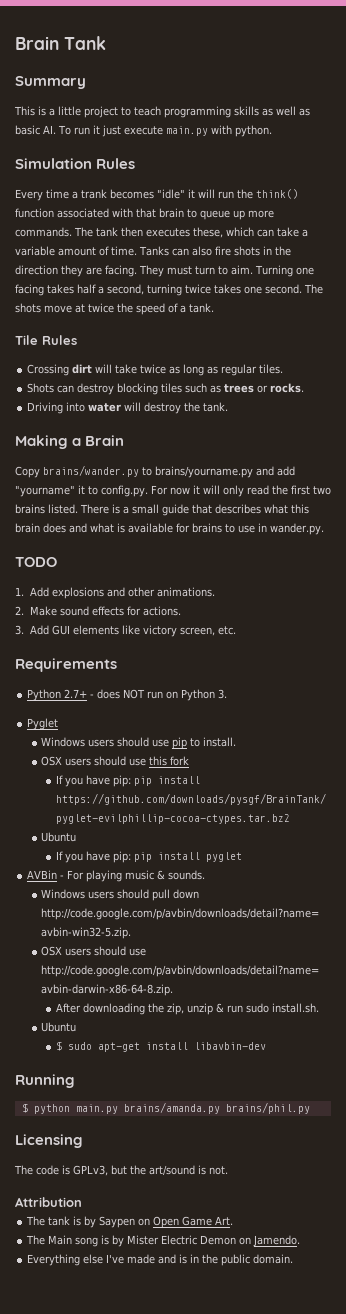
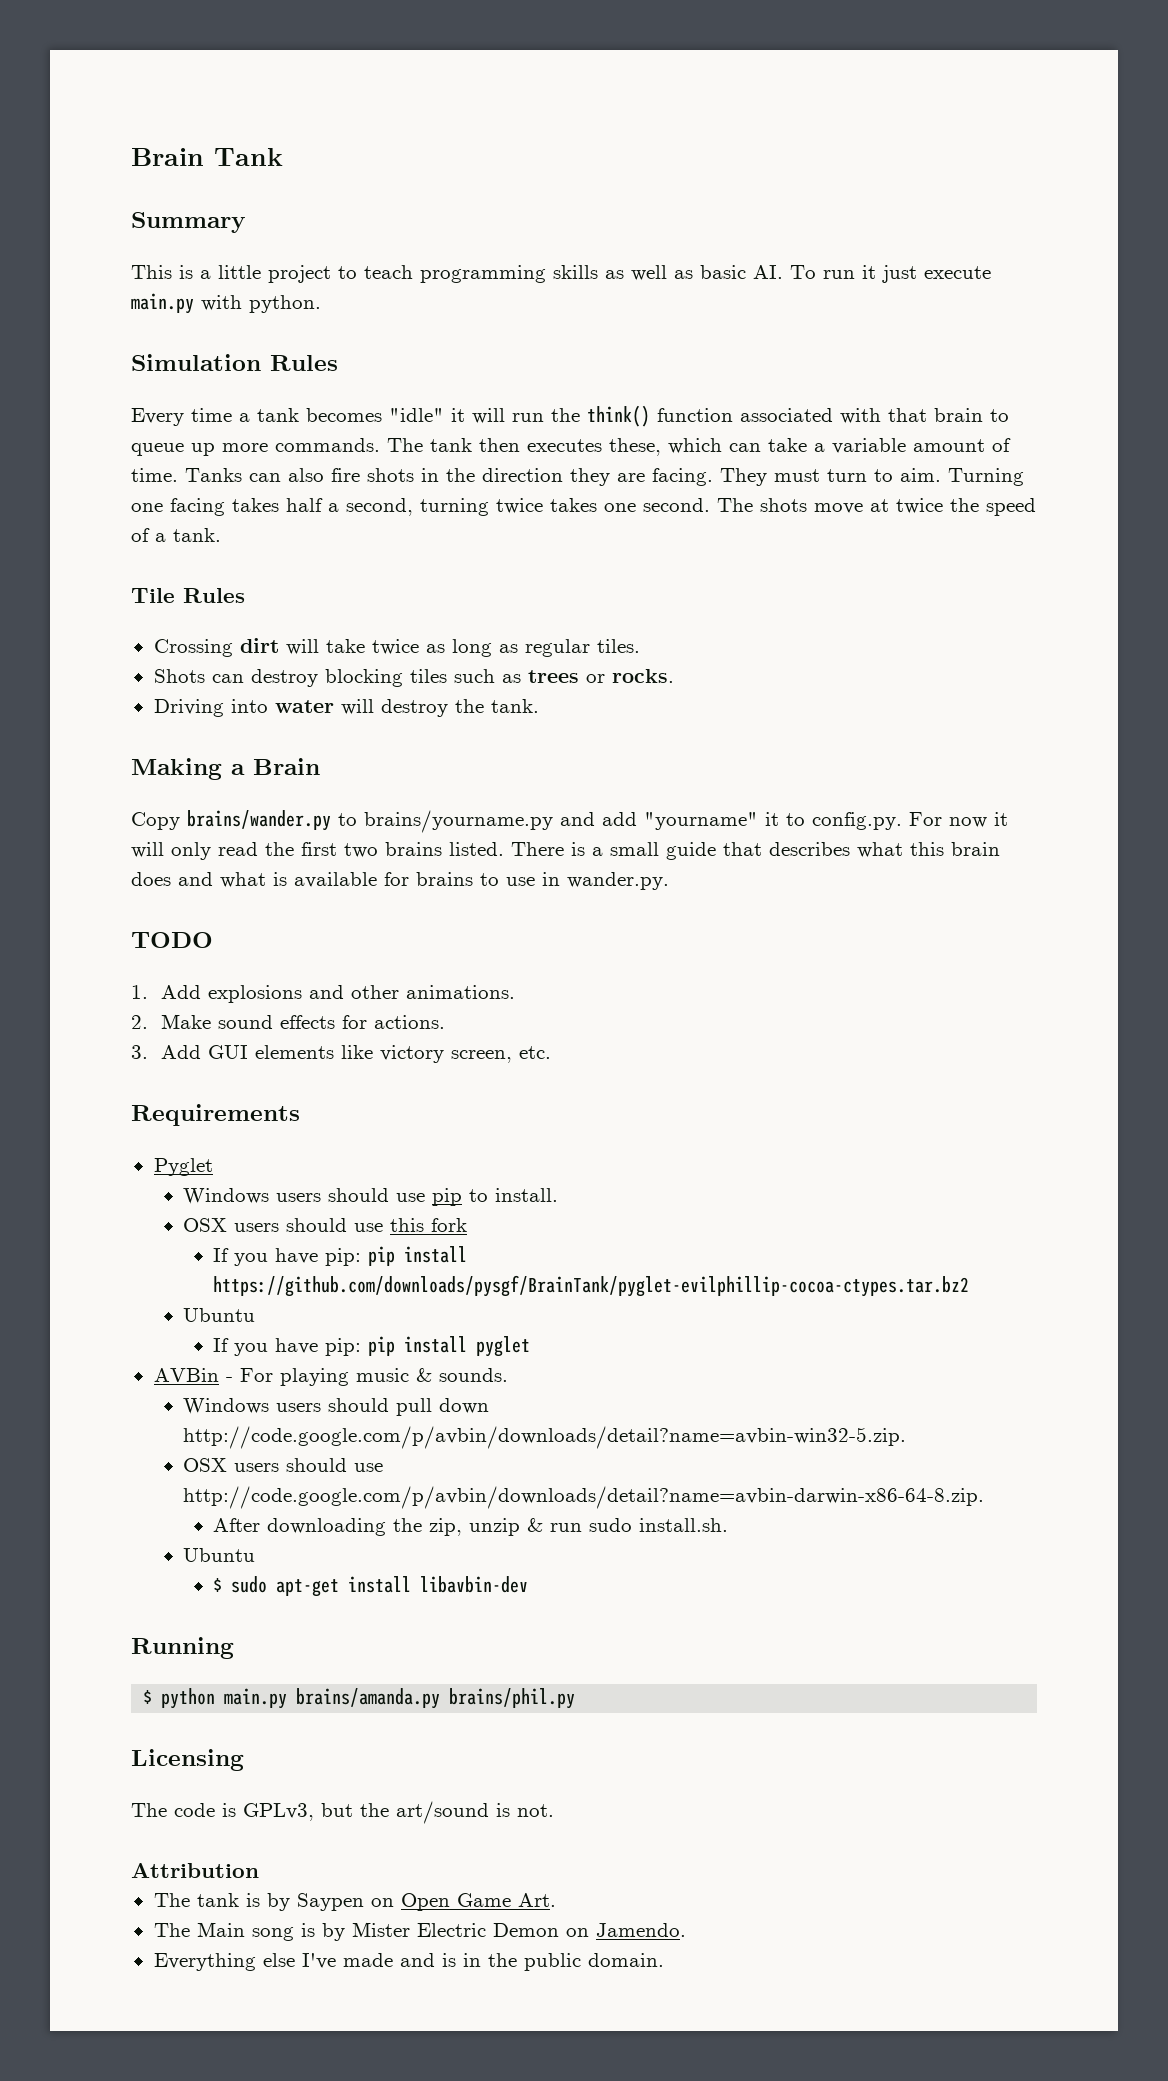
- Every time a trank becomes "idle" it will run the think() function associated with that brain to queue up more commands.
+ Every time a tank becomes "idle" it will run the think() function associated with that brain to queue up more commands.
- Python 2.7+ - does NOT run on Python 3.

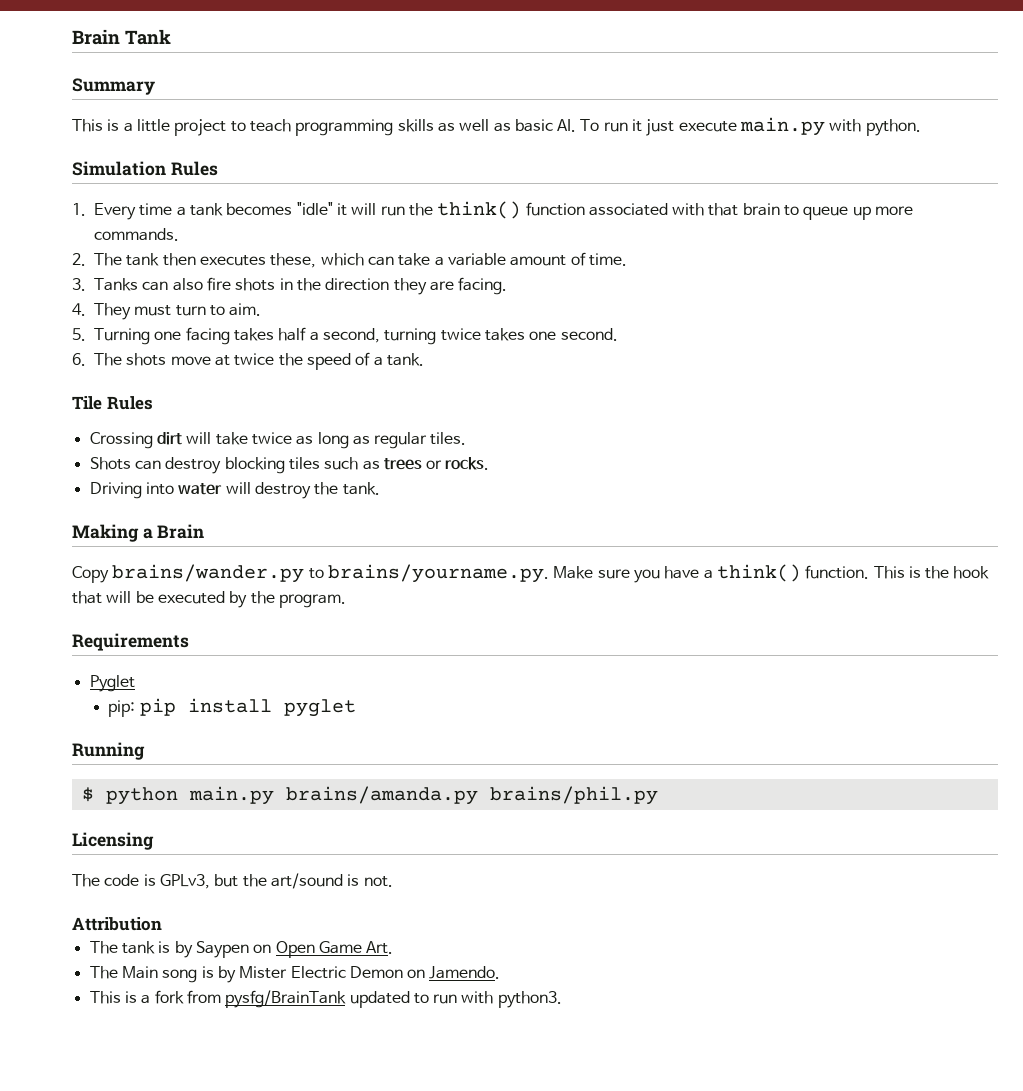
- Every time a tank becomes "idle" it will run the think() function associated with that brain to queue up more commands. The tank then executes these, which can take a variable amount of time. Tanks can also fire shots in the direction they are facing. They must turn to aim. Turning one facing takes half a second, turning twice takes one second. The shots move at twice the speed of a tank.
+ 1. Every time a tank becomes "idle" it will run the think() function associated with that brain to queue up more commands.
+ 2. The tank then executes these, which can take a variable amount of time.
+ 3. Tanks can also fire shots in the direction they are facing.
+ 4. They must turn to aim.
+ 5. Turning one facing takes half a second, turning twice takes one second.
+ 6. The shots move at twice the speed of a tank.
- Copy brains/wander.py to brains/yourname.py and add "yourname" it to config.py. For now it will only read the first two brains listed. There is a small guide that describes what this brain does and what is available for brains to use in wander.py.
- TODO
- 1. Add explosions and other animations.
- 2. Make sound effects for actions.
- 3. Add GUI elements like victory screen, etc.
+ Copy brains/wander.py to brains/yourname.py. Make sure you have a think() function. This is the hook that will be executed by the program.
  Requirements
  Pyglet
- Windows users should use pip to install.
- OSX users should use this fork
- If you have pip: pip install https://github.com/downloads/pysgf/BrainTank/pyglet-evilphillip-cocoa-ctypes.tar.bz2
- Ubuntu
- If you have pip: pip install pyglet
- AVBin - For playing music & sounds.
- Windows users should pull down http://code.google.com/p/avbin/downloads/detail?name=avbin-win32-5.zip.
- OSX users should use http://code.google.com/p/avbin/downloads/detail?name=avbin-darwin-x86-64-8.zip.
- After downloading the zip, unzip & run sudo install.sh.
- Ubuntu
- $ sudo apt-get install libavbin-dev
+ pip: pip install pyglet
- Everything else I've made and is in the public domain.
+ This is a fork from pysfg/BrainTank updated to run with python3.

